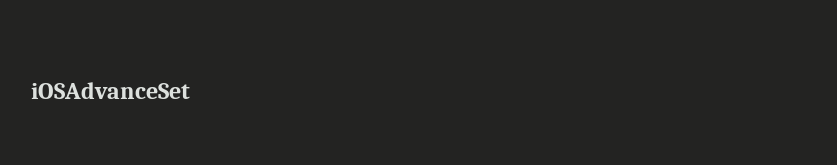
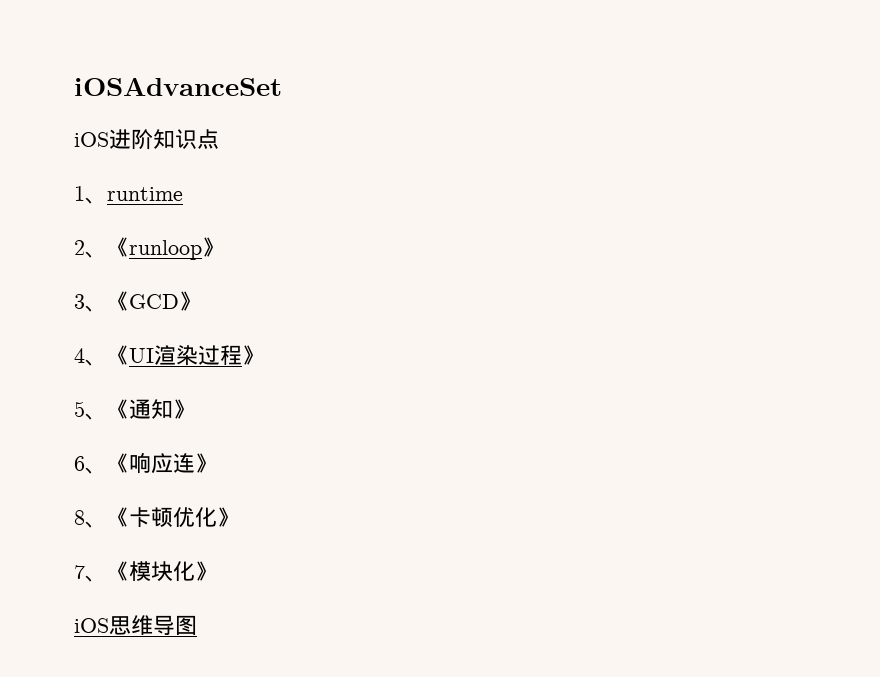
+ iOS进阶知识点
+ 1、runtime
+ 2、《runloop》
+ 3、《GCD》
+ 4、《UI渲染过程》
+ 5、《通知》
+ 6、《响应连》
+ 8、《卡顿优化》
+ 7、《模块化》
+ iOS思维导图

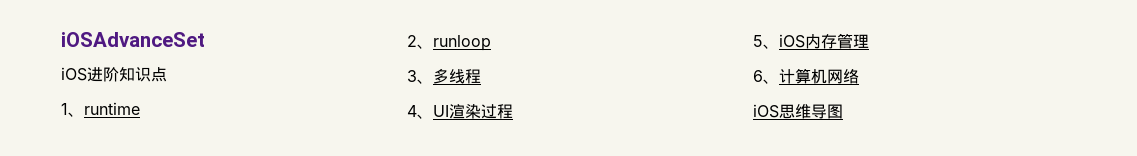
- 2、《runloop》
+ 2、runloop
- 3、《GCD》
+ 3、多线程
- 4、《UI渲染过程》
+ 4、UI渲染过程
- 5、《通知》
+ 5、iOS内存管理
- 6、《响应连》
- 8、《卡顿优化》
- 7、《模块化》
+ 6、计算机网络

